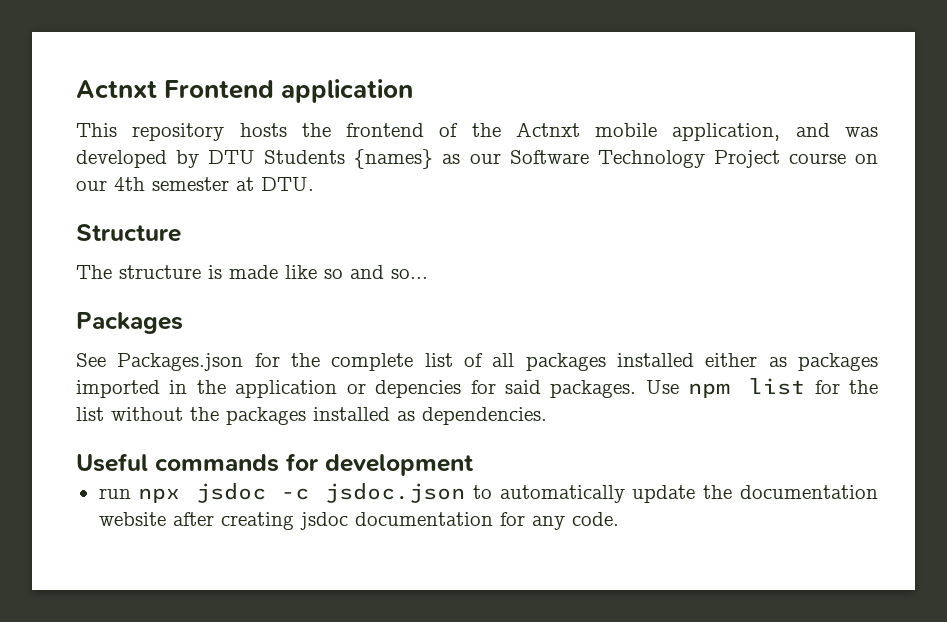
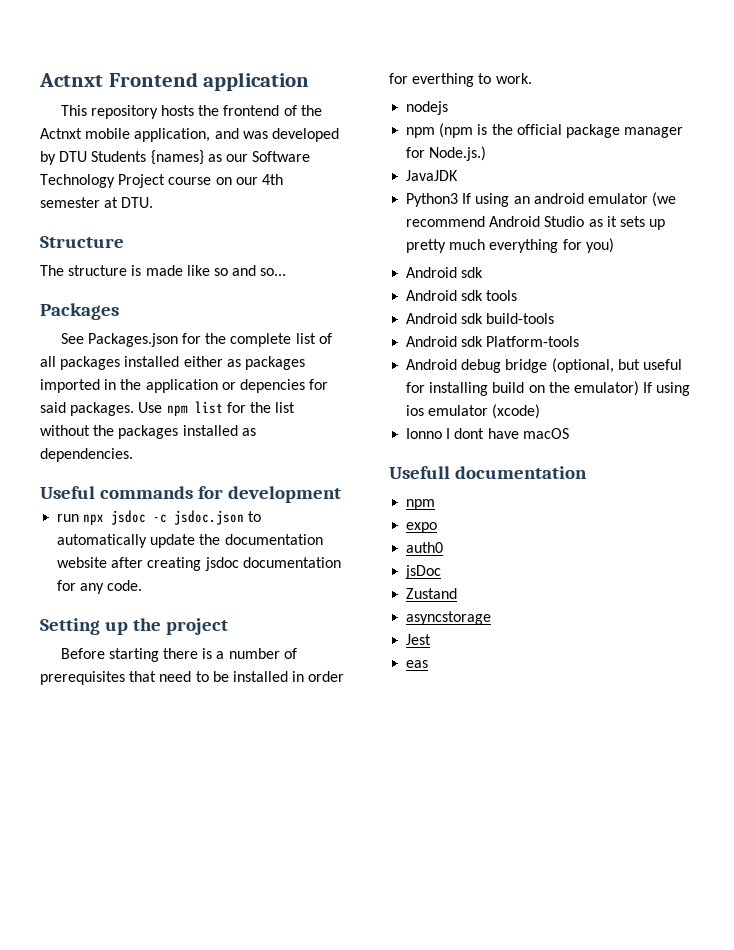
+ Setting up the project
+ Before starting there is a number of prerequisites that need to be installed in order for everthing to work.
+ nodejs
+ npm (npm is the official package manager for Node.js.)
+ JavaJDK
+ Python3 If using an android emulator (we recommend Android Studio as it sets up pretty much everything for you)
+ Android sdk
+ Android sdk tools
+ Android sdk build-tools
+ Android sdk Platform-tools
+ Android debug bridge (optional, but useful for installing build on the emulator) If using ios emulator (xcode)
+ Ionno I dont have macOS
+ Usefull documentation
+ npm
+ expo
+ auth0
+ jsDoc
+ Zustand
+ asyncstorage
+ Jest
+ eas

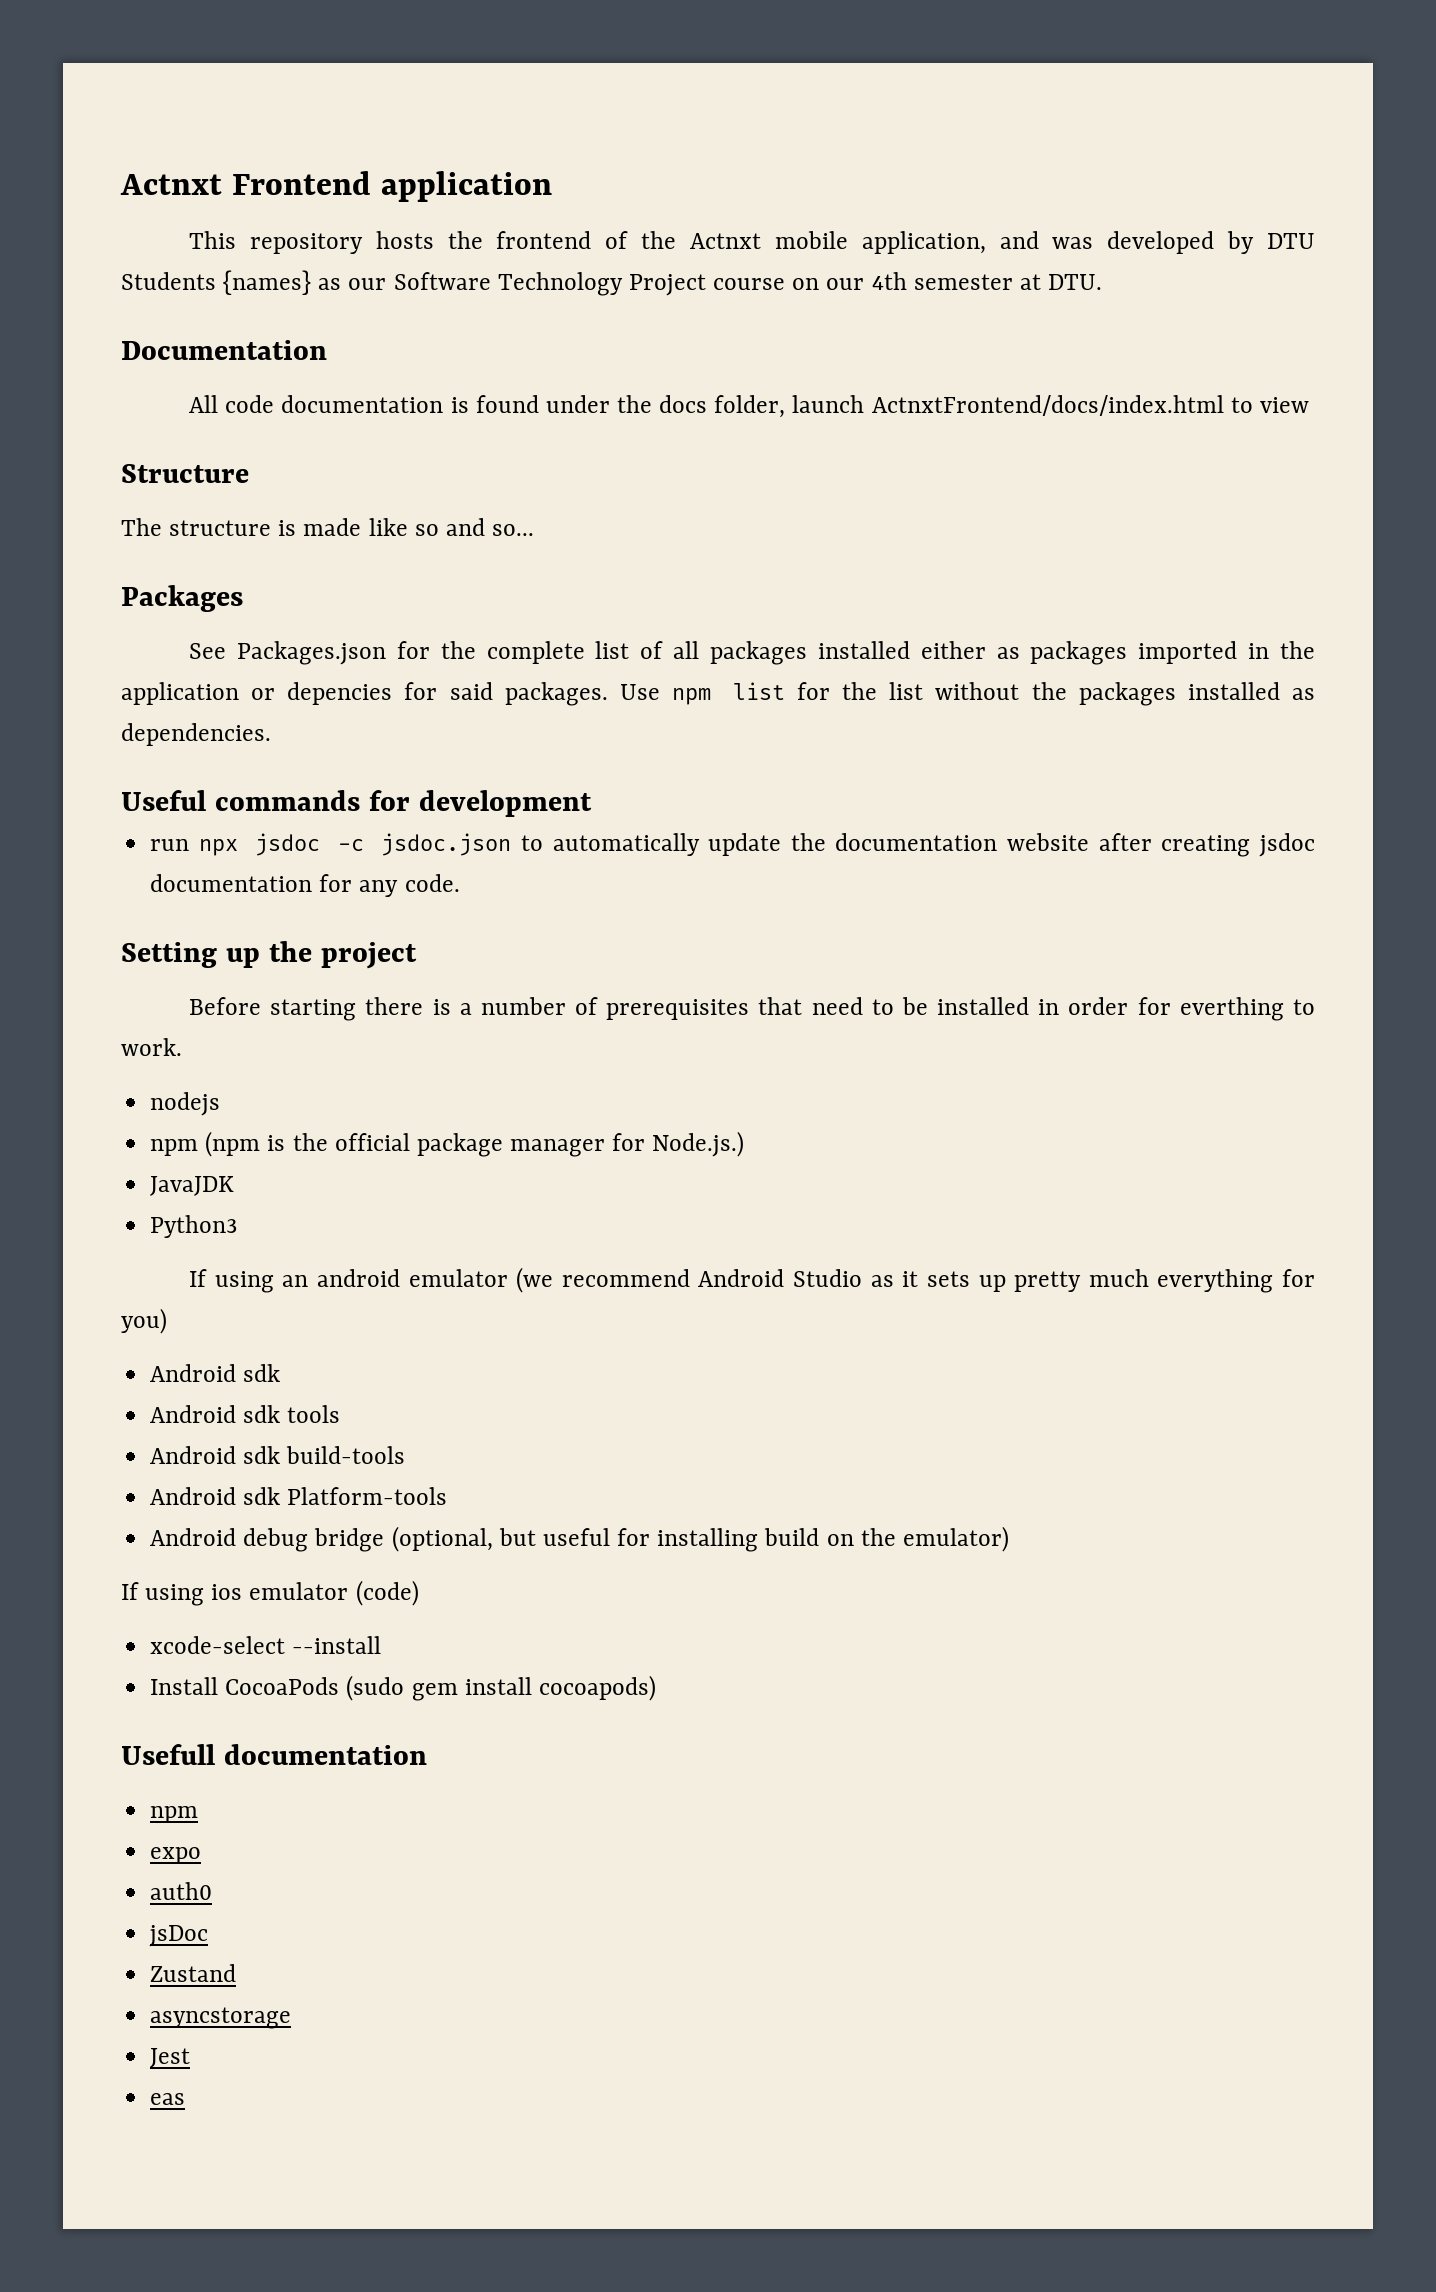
+ Documentation
+ All code documentation is found under the docs folder, launch ActnxtFrontend/docs/index.html to view
- Python3 If using an android emulator (we recommend Android Studio as it sets up pretty much everything for you)
+ Python3
+ If using an android emulator (we recommend Android Studio as it sets up pretty much everything for you)
- Android debug bridge (optional, but useful for installing build on the emulator) If using ios emulator (xcode)
- Ionno I dont have macOS
+ Android debug bridge (optional, but useful for installing build on the emulator)
+ If using ios emulator (code)
+ xcode-select --install
+ Install CocoaPods (sudo gem install cocoapods)

